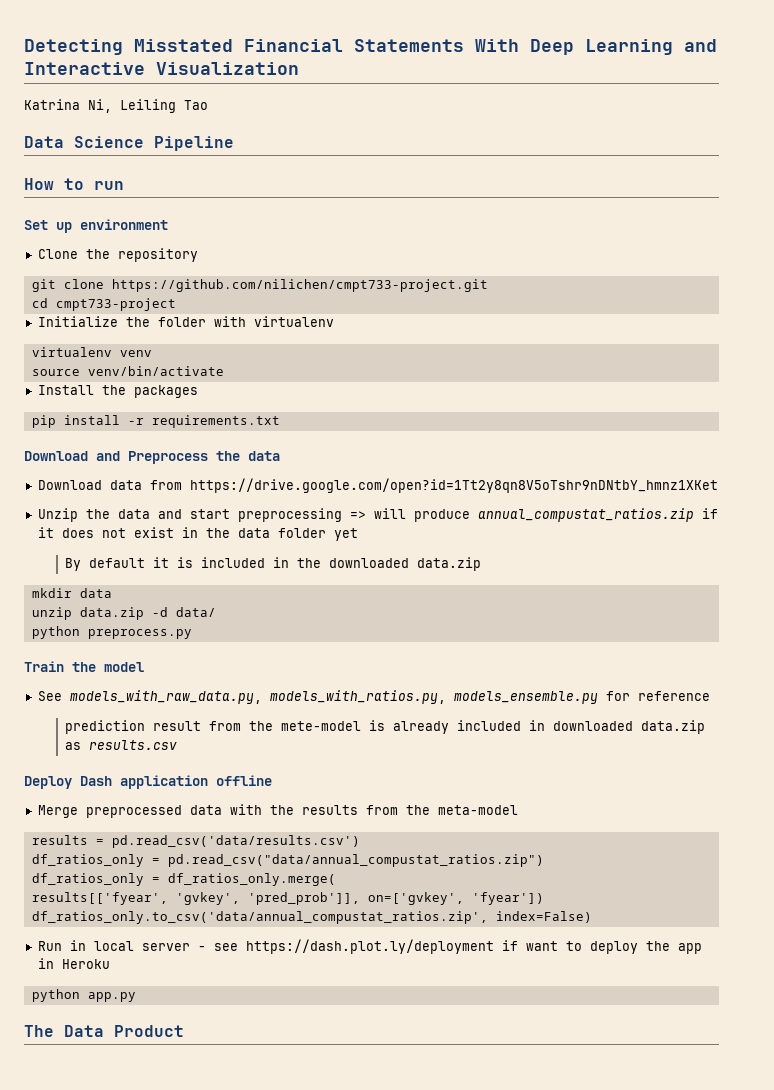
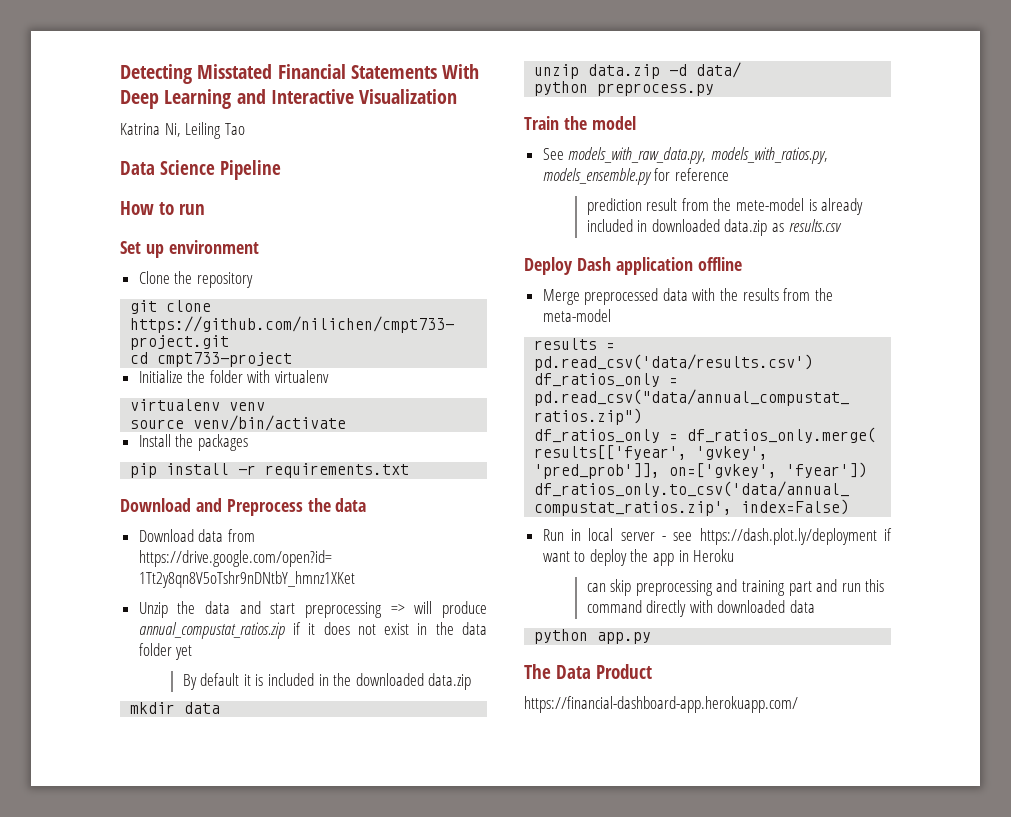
+ can skip preprocessing and training part and run this command directly with downloaded data
+ https://financial-dashboard-app.herokuapp.com/

